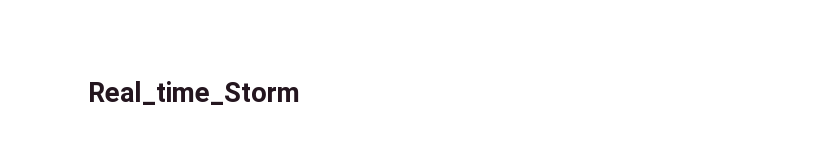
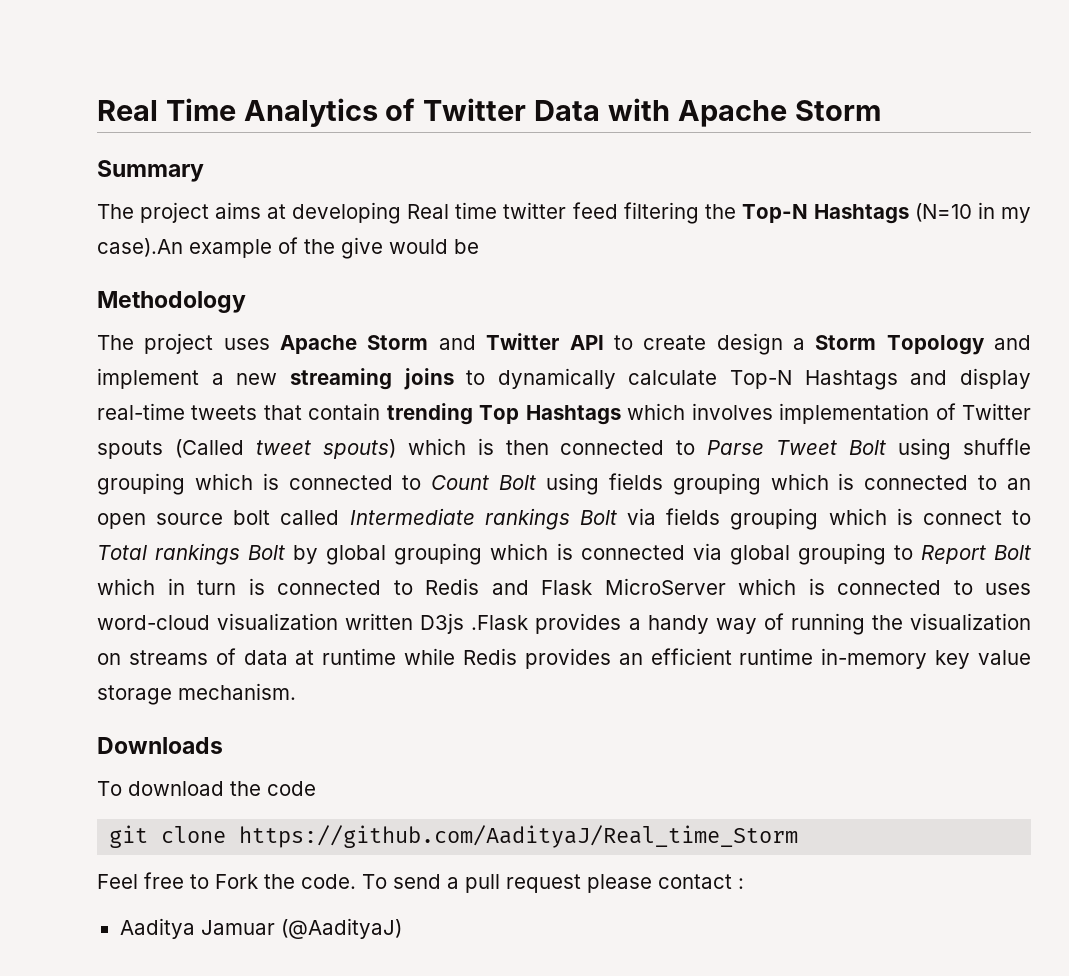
- Real_time_Storm
+ Real Time Analytics of Twitter Data with Apache Storm
+ Summary
+ The project aims at developing Real time twitter feed filtering the Top-N Hashtags (N=10 in my case).An example of the give would be
+ Methodology
+ The project uses Apache Storm and Twitter API to create design a Storm Topology and implement a new streaming joins to dynamically calculate Top-N Hashtags and display real-time tweets that contain trending Top Hashtags which involves implementation of Twitter spouts (Called tweet spouts) which is then connected to Parse Tweet Bolt using shuffle grouping which is connected to Count Bolt using fields grouping which is connected to an open source bolt called Intermediate rankings Bolt via fields grouping which is connect to Total rankings Bolt by global grouping which is connected via global grouping to Report Bolt which in turn is connected to Redis and Flask MicroServer which is connected to uses word-cloud visualization written D3js .Flask provides a handy way of running the visualization on streams of data at runtime while Redis provides an efficient runtime in-memory key value storage mechanism.
+ Downloads
+ To download the code
+ git clone https://github.com/AadityaJ/Real_time_Storm
+ Feel free to Fork the code. To send a pull request please contact :
+ Aaditya Jamuar (@AadityaJ)

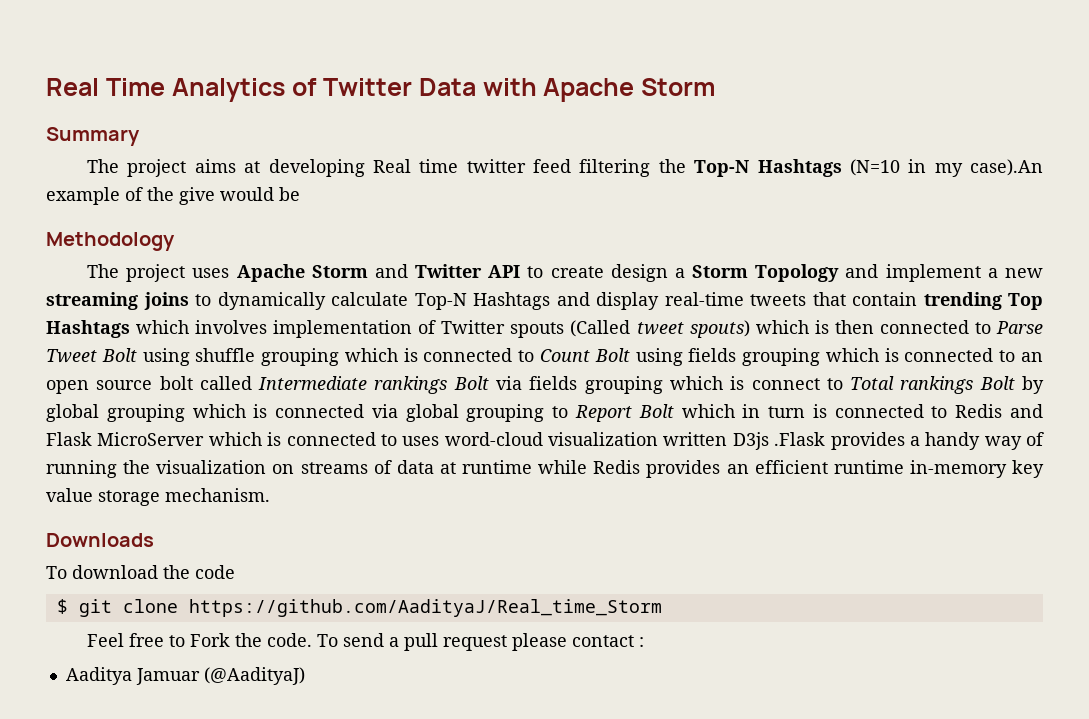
- git clone https://github.com/AadityaJ/Real_time_Storm
+ $ git clone https://github.com/AadityaJ/Real_time_Storm

